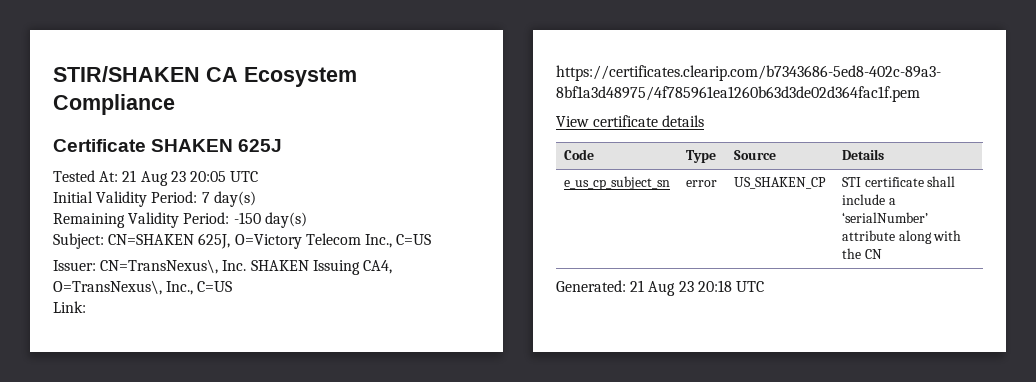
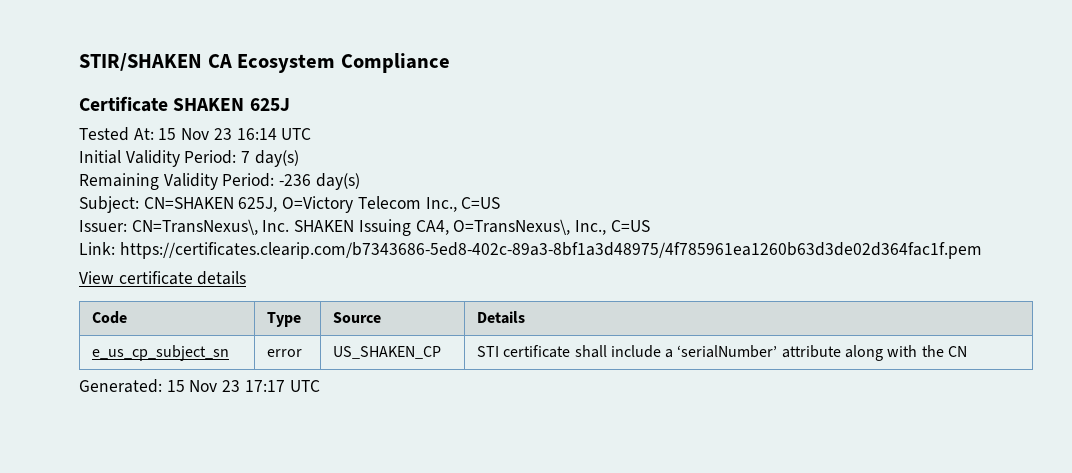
- Tested At: 21 Aug 23 20:05 UTC
+ Tested At: 15 Nov 23 16:14 UTC
- Remaining Validity Period: -150 day(s)
+ Remaining Validity Period: -236 day(s)
- Generated: 21 Aug 23 20:18 UTC
+ Generated: 15 Nov 23 17:17 UTC

